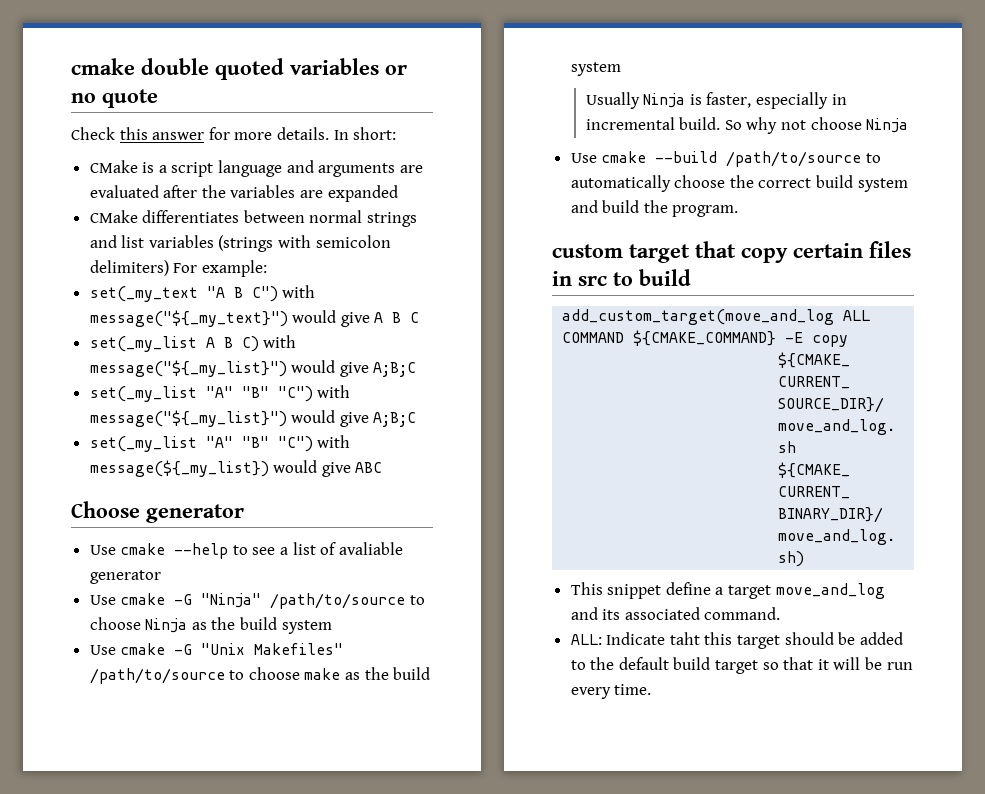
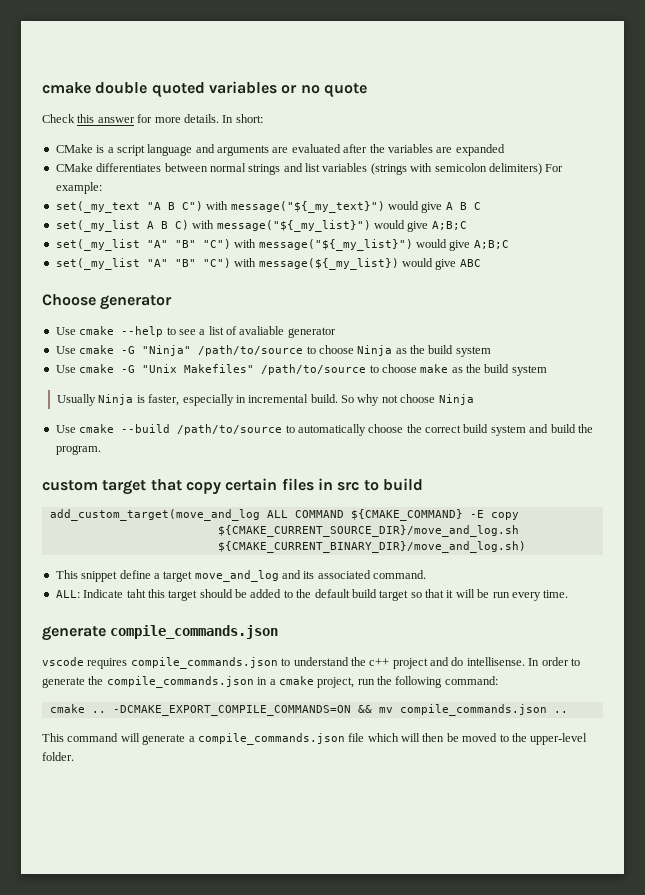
+ generate compile_commands.json
+ vscode requires compile_commands.json to understand the c++ project and do intellisense. In order to generate the compile_commands.json in a cmake project, run the following command:
+ cmake .. -DCMAKE_EXPORT_COMPILE_COMMANDS=ON && mv compile_commands.json ..
+ This command will generate a compile_commands.json file which will then be moved to the upper-level folder.

